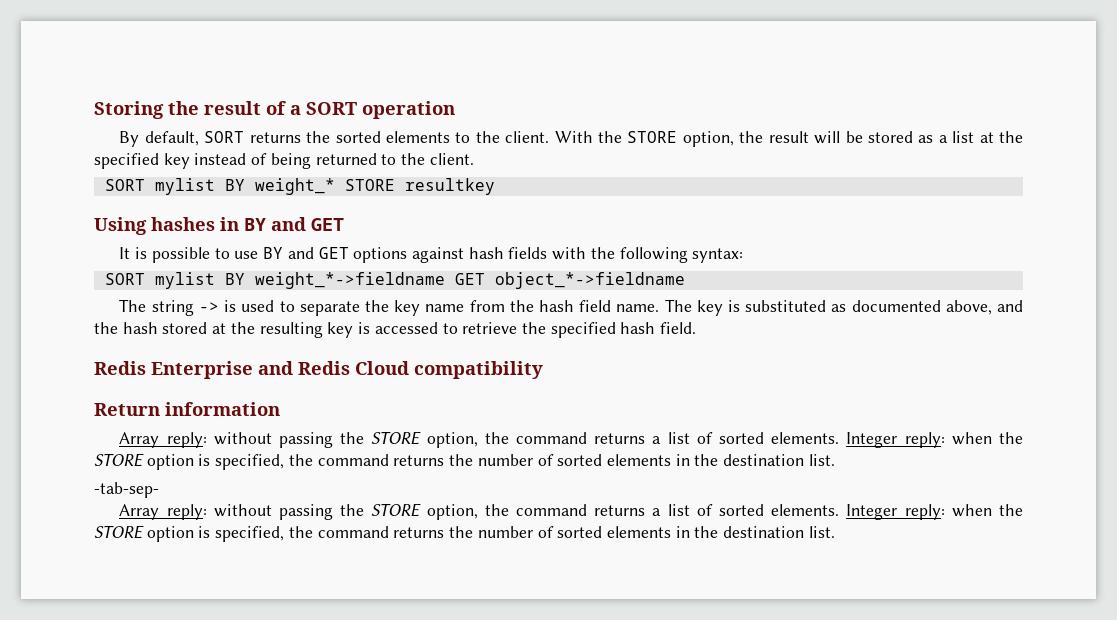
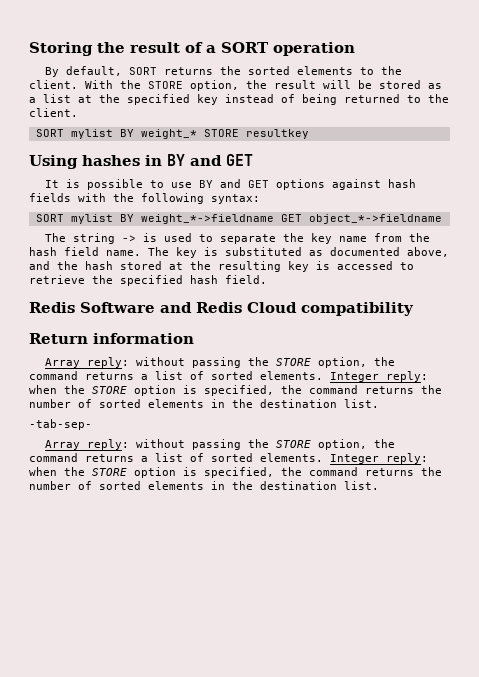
- Redis Enterprise and Redis Cloud compatibility
+ Redis Software and Redis Cloud compatibility

